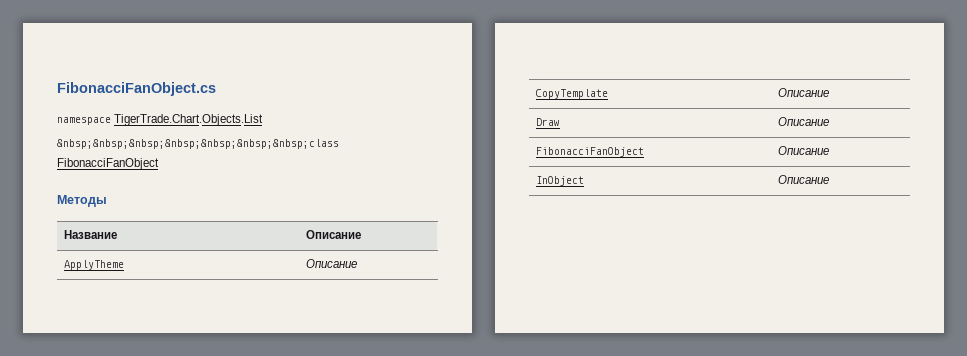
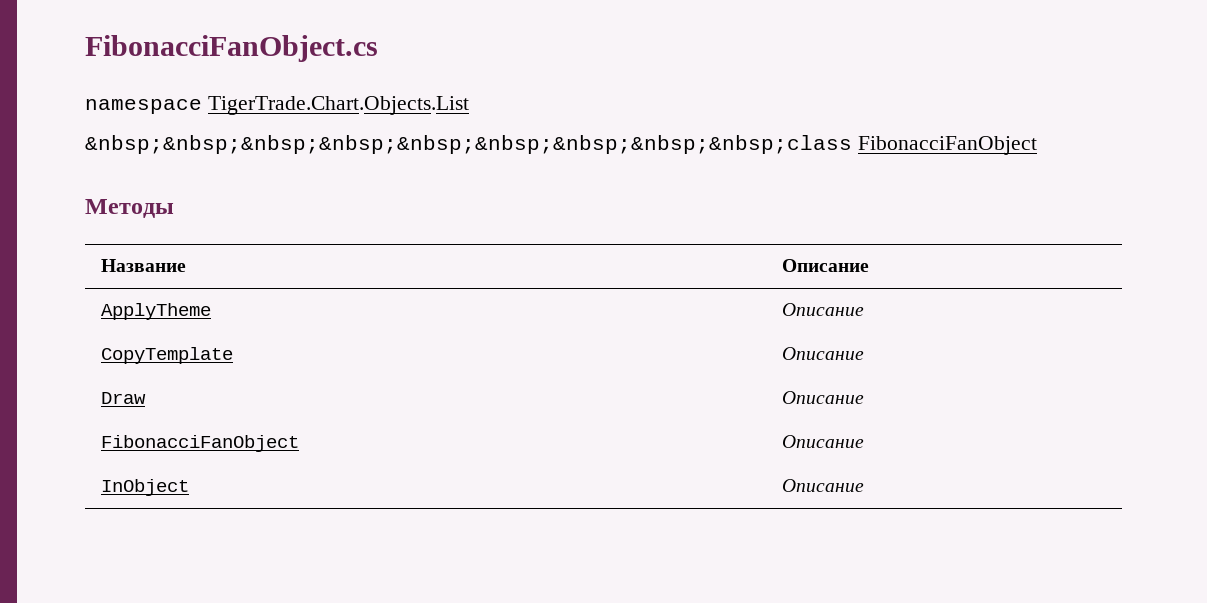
- &nbsp;&nbsp;&nbsp;&nbsp;&nbsp;&nbsp;&nbsp;class FibonacciFanObject
+ &nbsp;&nbsp;&nbsp;&nbsp;&nbsp;&nbsp;&nbsp;&nbsp;&nbsp;class FibonacciFanObject

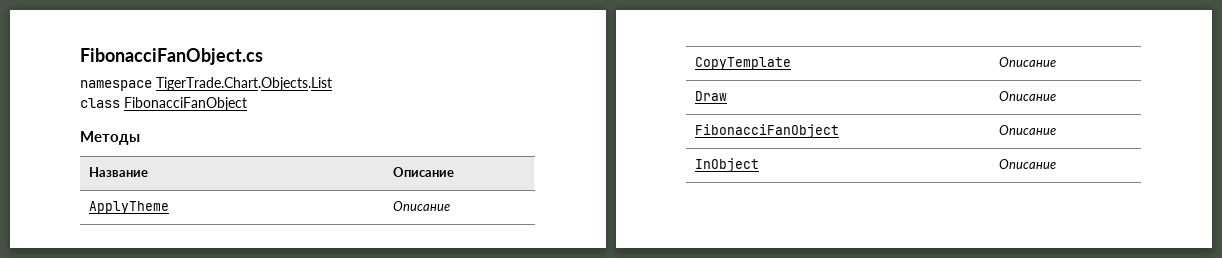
- &nbsp;&nbsp;&nbsp;&nbsp;&nbsp;&nbsp;&nbsp;&nbsp;&nbsp;class FibonacciFanObject
+ class FibonacciFanObject

